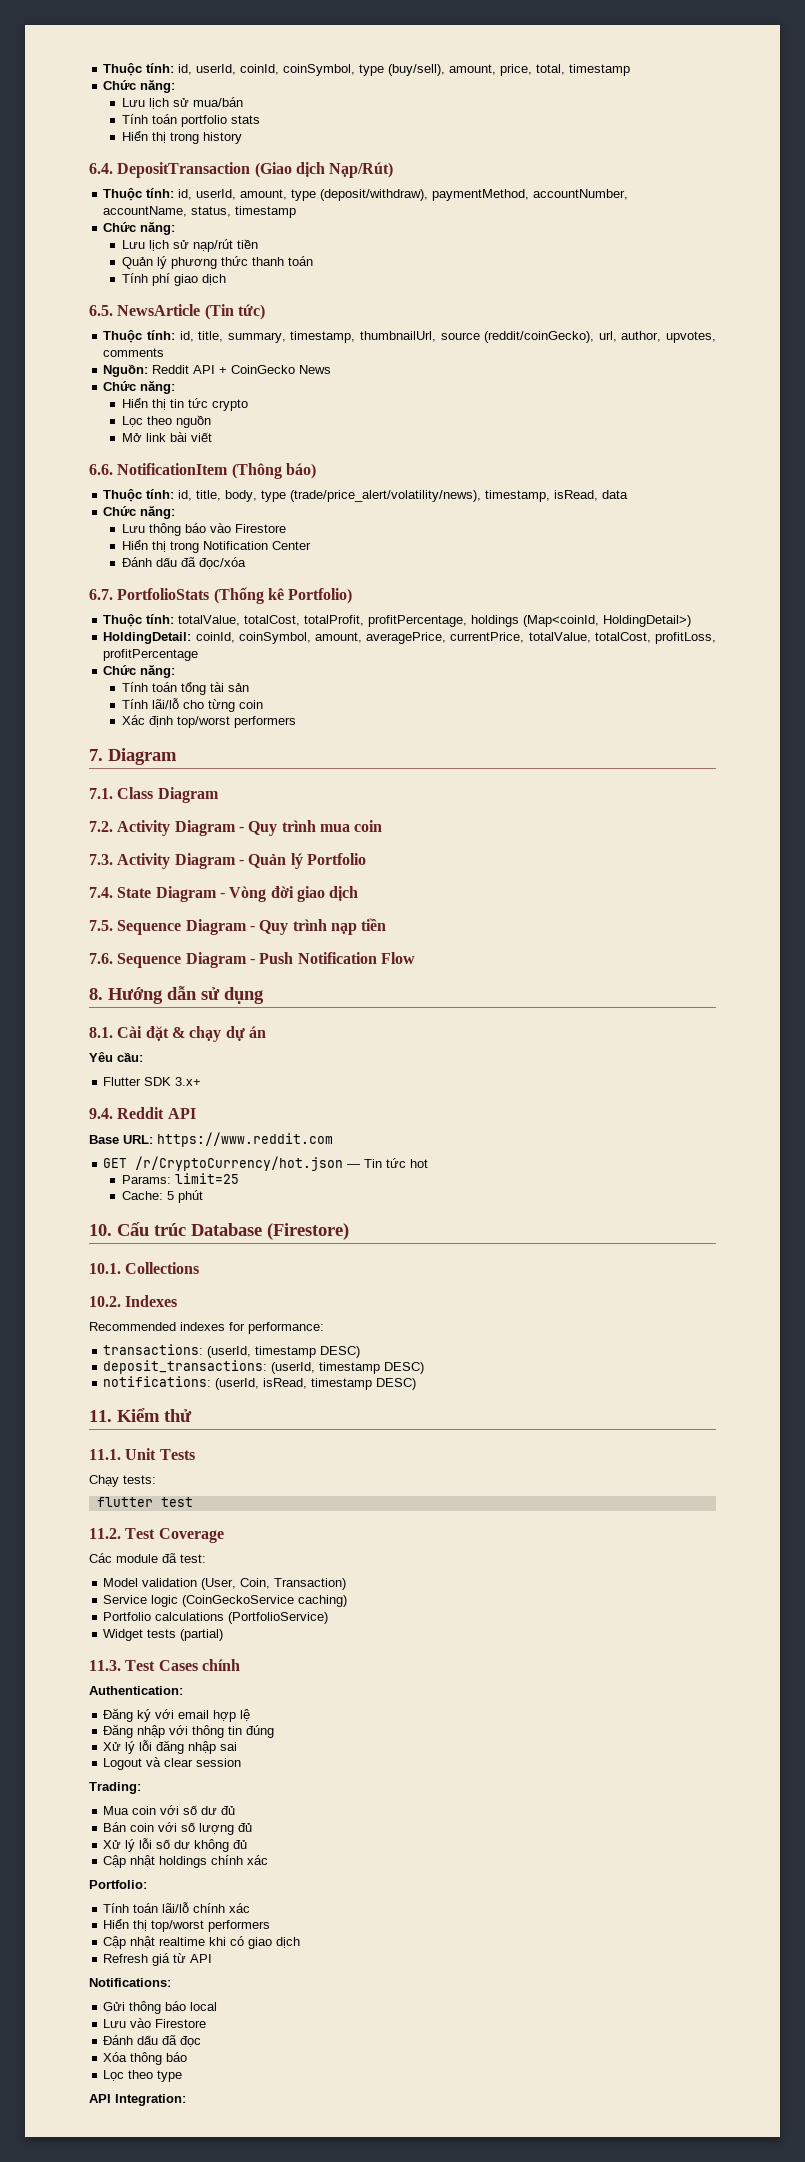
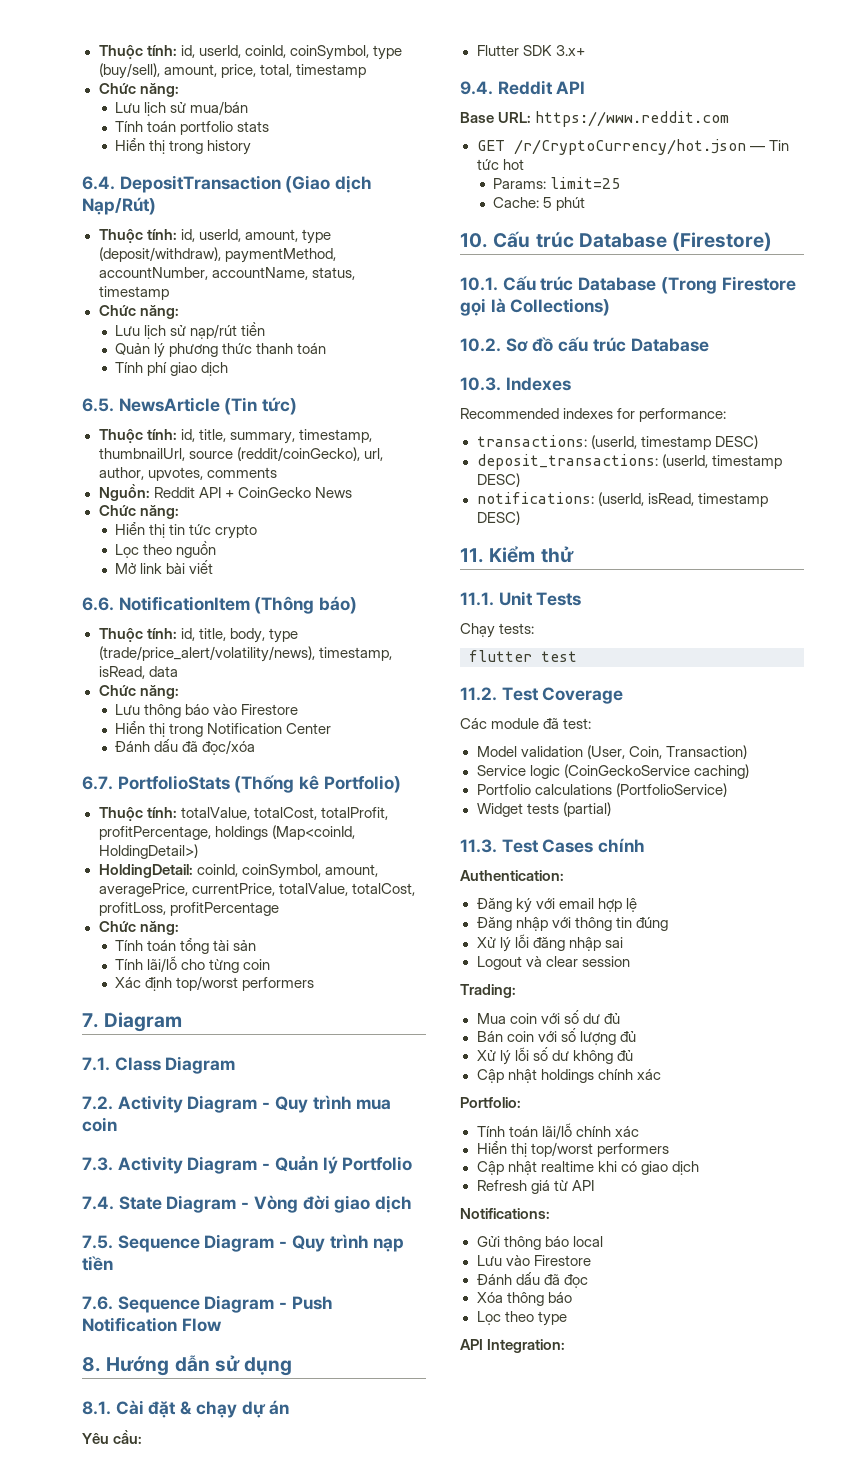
- 10.1. Collections
- 10.2. Indexes
+ 10.1. Cấu trúc Database (Trong Firestore gọi là Collections)
+ 10.2. Sơ đồ cấu trúc Database
+ 10.3. Indexes

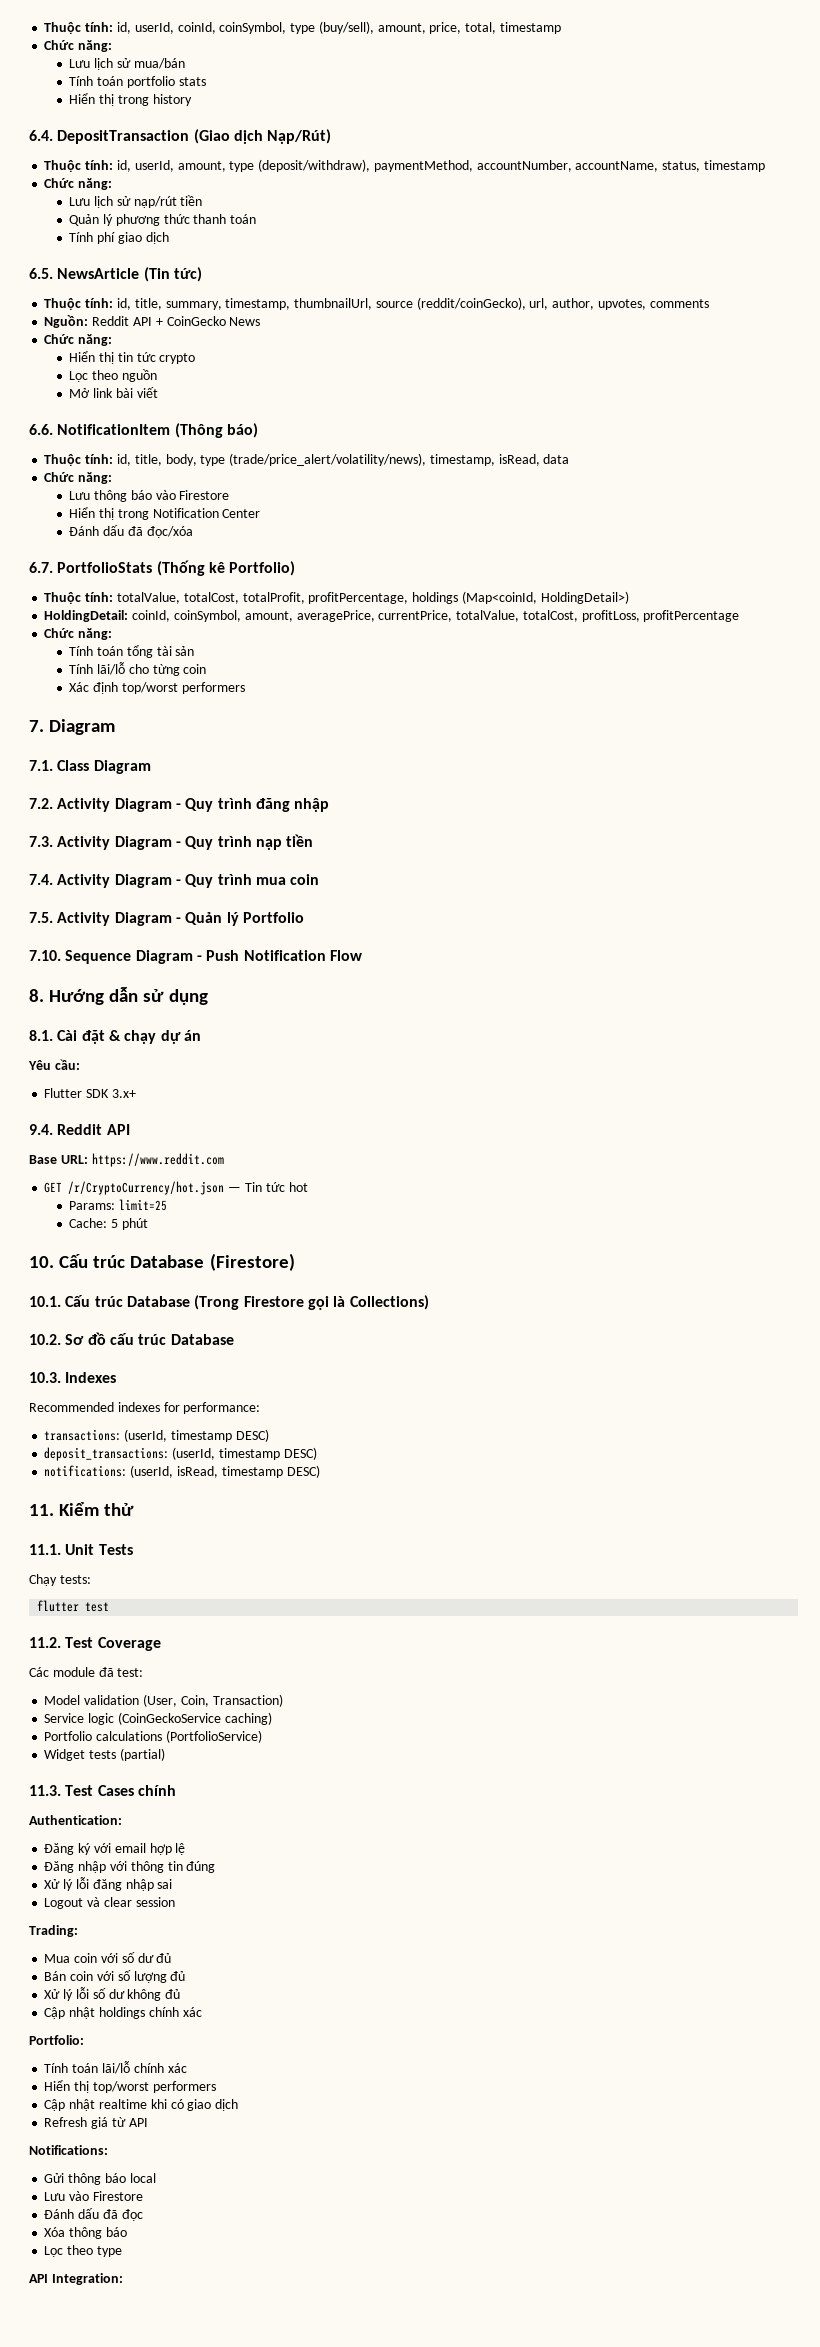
- 7.2. Activity Diagram - Quy trình mua coin
+ 7.2. Activity Diagram - Quy trình đăng nhập
+ 7.3. Activity Diagram - Quy trình nạp tiền
+ 7.4. Activity Diagram - Quy trình mua coin
- 7.3. Activity Diagram - Quản lý Portfolio
+ 7.5. Activity Diagram - Quản lý Portfolio
- 7.4. State Diagram - Vòng đời giao dịch
- 7.5. Sequence Diagram - Quy trình nạp tiền
- 7.6. Sequence Diagram - Push Notification Flow
+ 7.10. Sequence Diagram - Push Notification Flow

